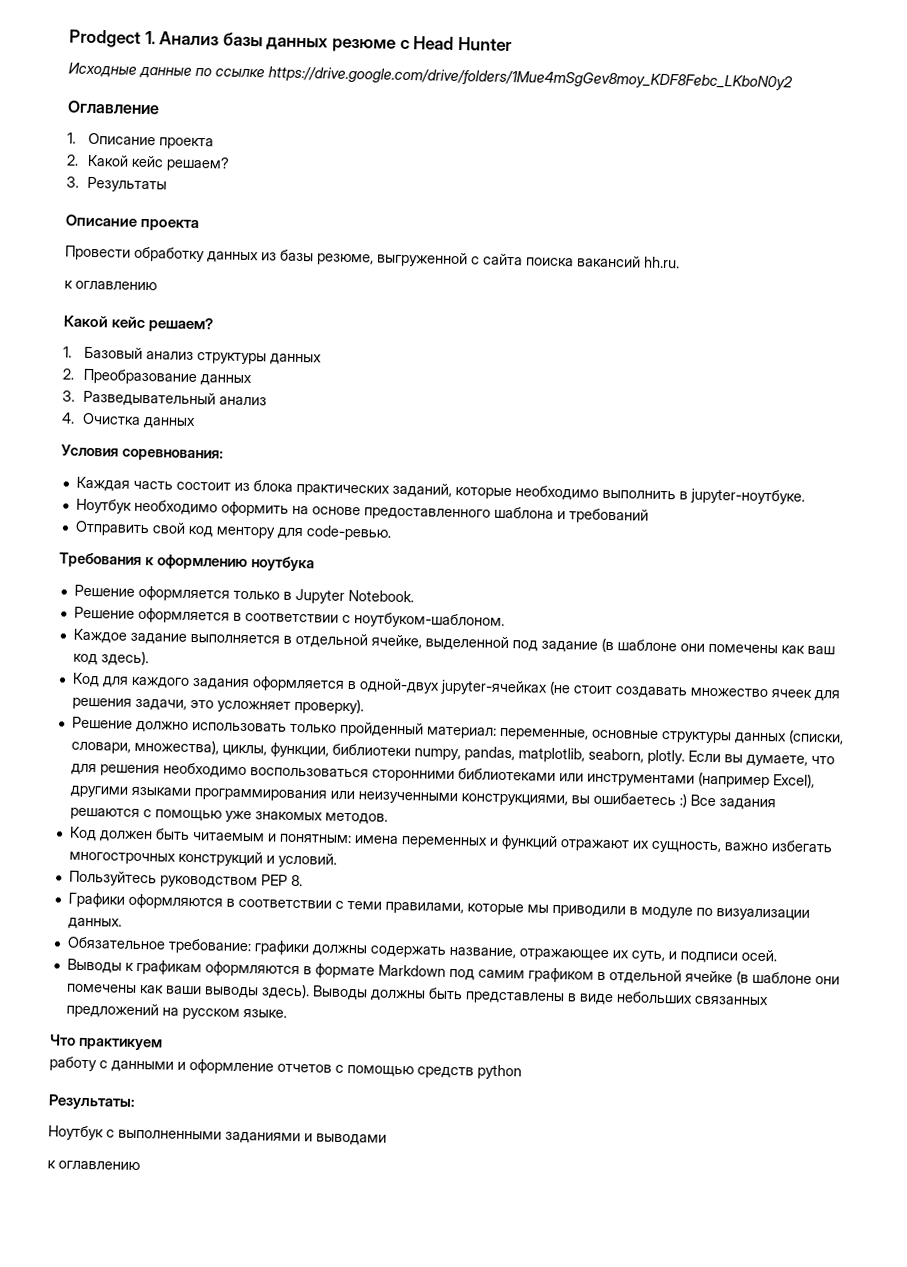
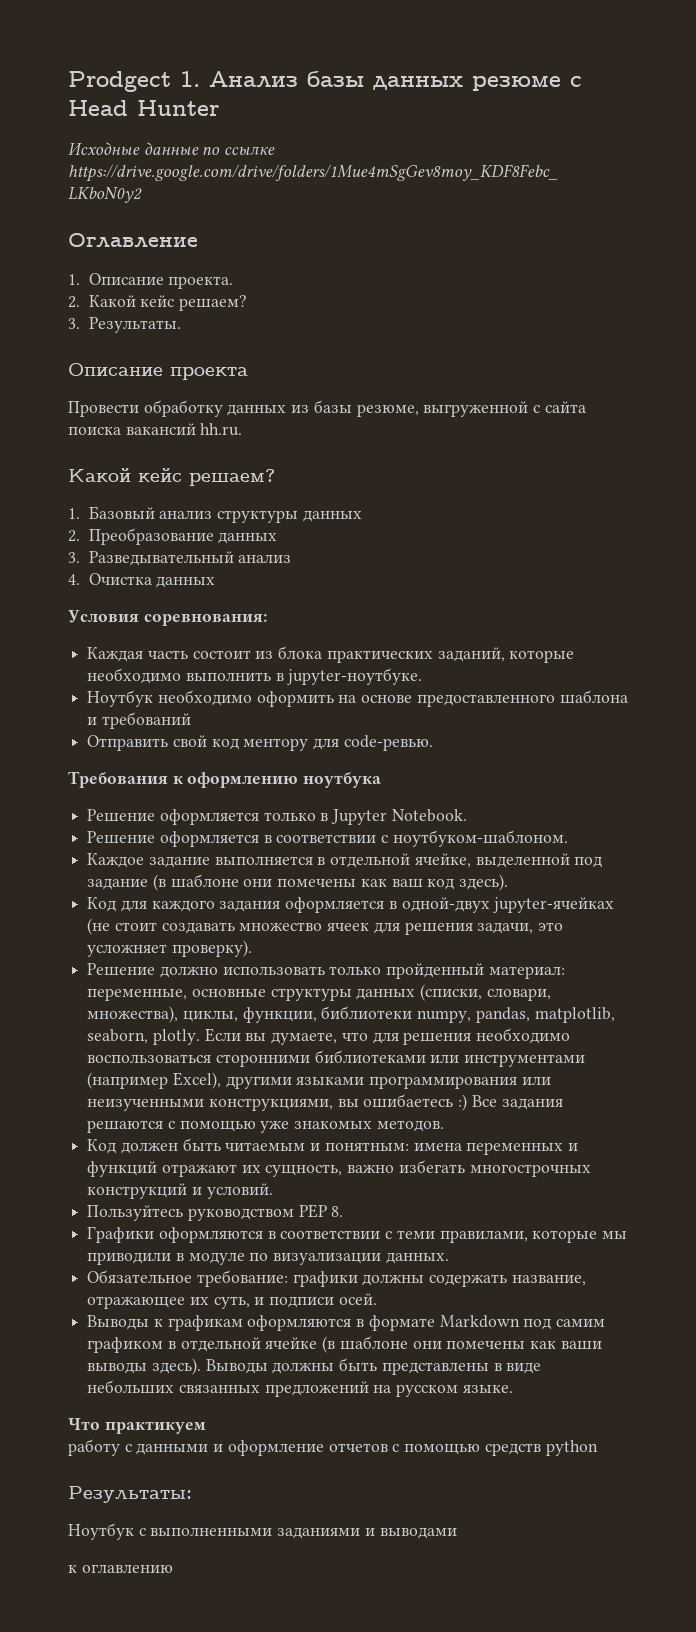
- 1. Описание проекта
+ 1. Описание проекта.
- 3. Результаты
+ 3. Результаты.
  Провести обработку данных из базы резюме, выгруженной с сайта поиска вакансий hh.ru.
- к оглавлению

